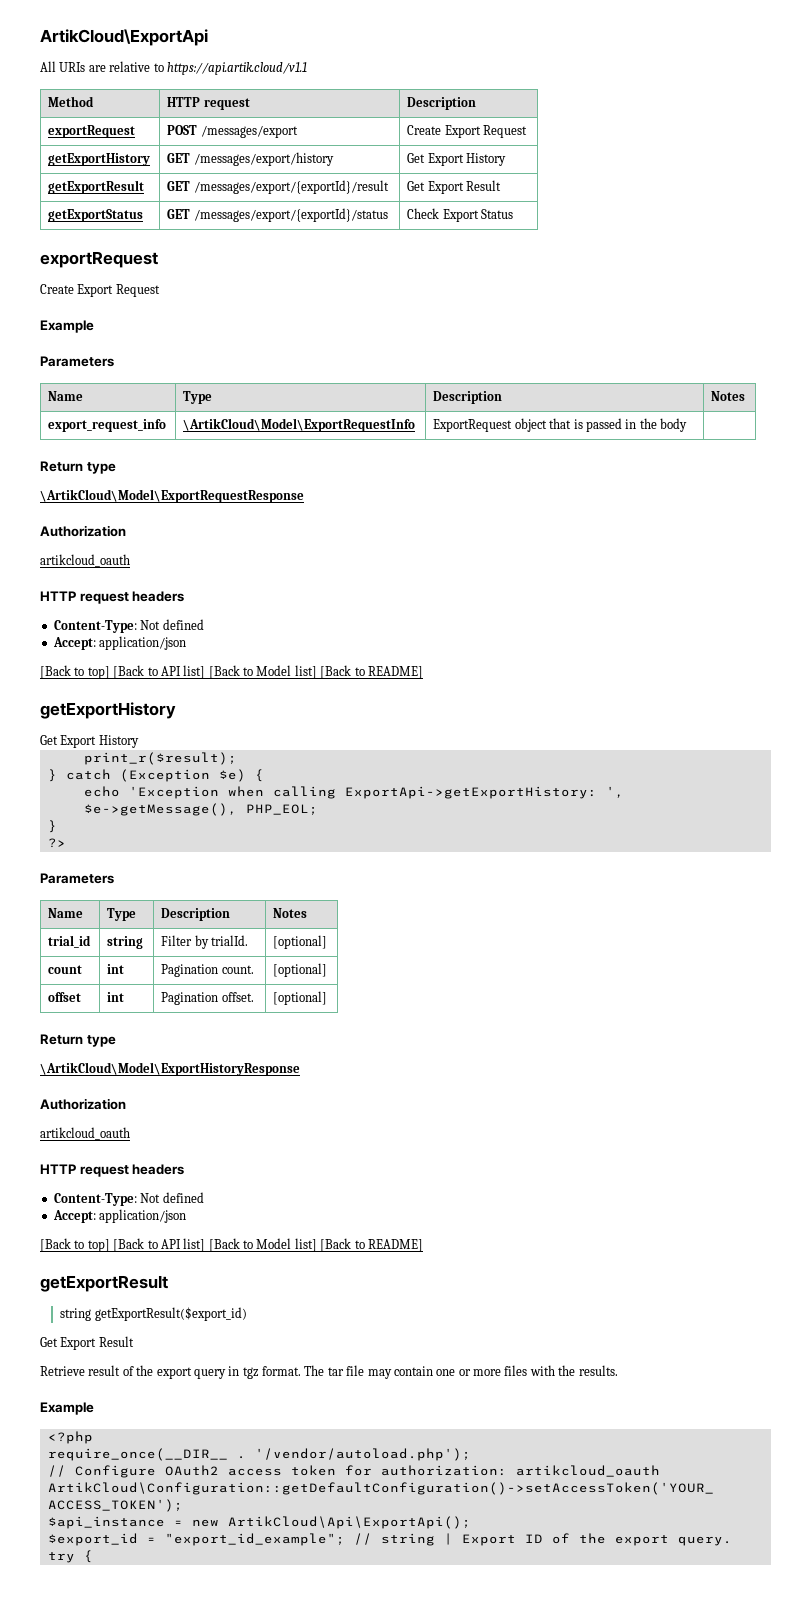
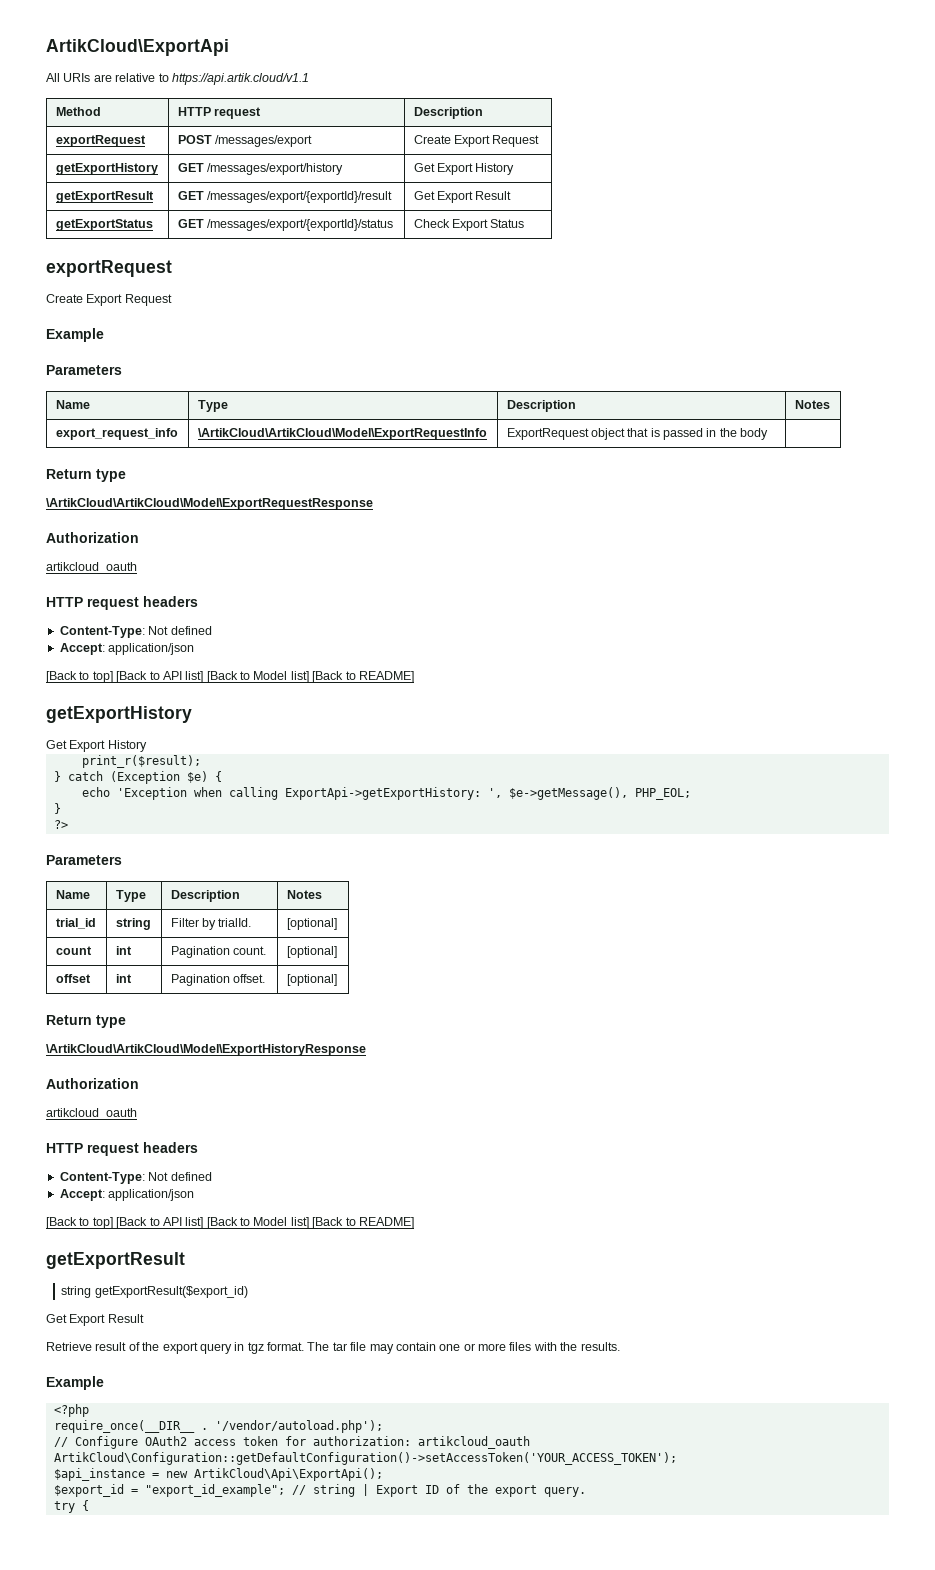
- export_request_info | \ArtikCloud\Model\ExportRequestInfo | ExportRequest object that is passed in the body |
+ export_request_info | \ArtikCloud\ArtikCloud\Model\ExportRequestInfo | ExportRequest object that is passed in the body |
- \ArtikCloud\Model\ExportRequestResponse
+ \ArtikCloud\ArtikCloud\Model\ExportRequestResponse
- \ArtikCloud\Model\ExportHistoryResponse
+ \ArtikCloud\ArtikCloud\Model\ExportHistoryResponse

